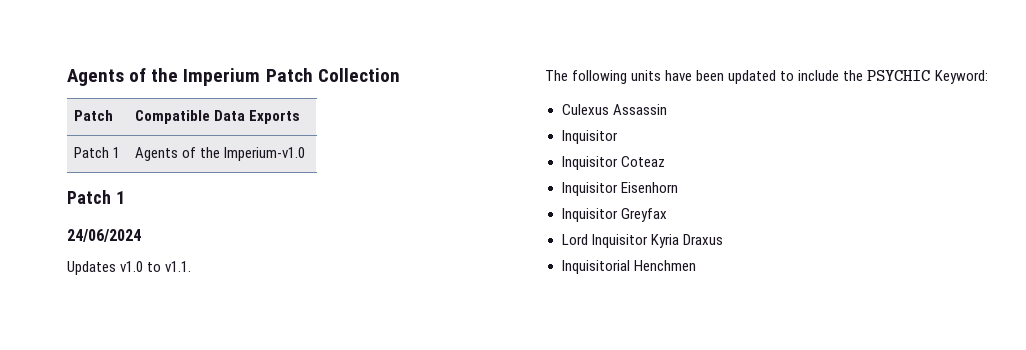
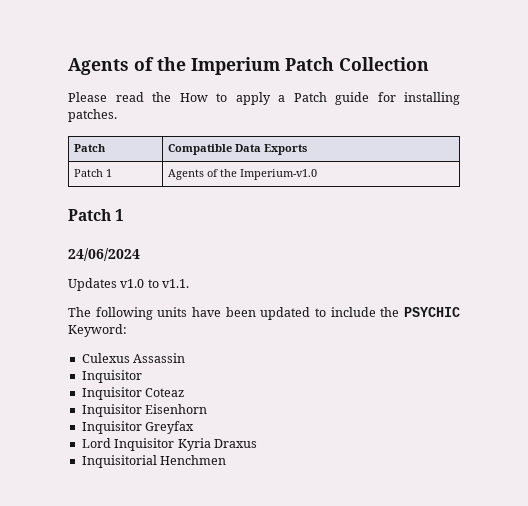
+ Please read the How to apply a Patch guide for installing patches.

